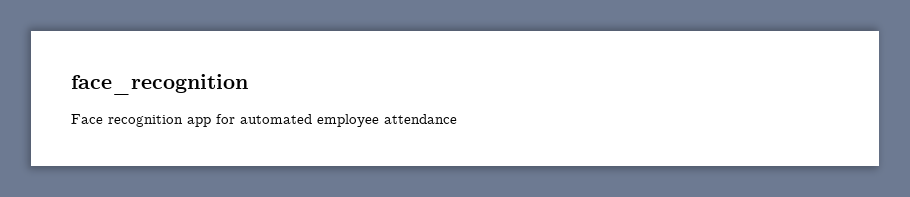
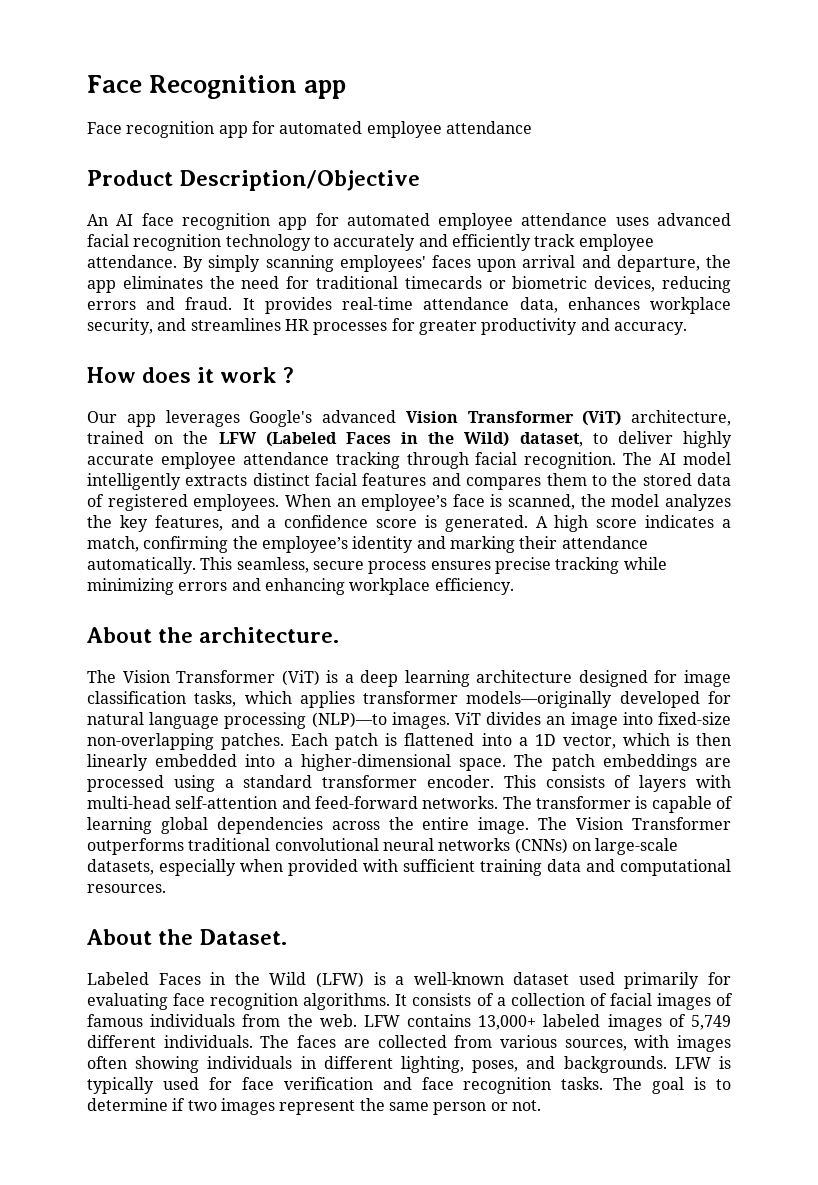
- face_recognition
+ Face Recognition app
+ Product Description/Objective
+ An AI face recognition app for automated employee attendance uses advanced facial recognition technology to accurately and efficiently track employee attendance. By simply scanning employees' faces upon arrival and departure, the app eliminates the need for traditional timecards or biometric devices, reducing errors and fraud. It provides real-time attendance data, enhances workplace security, and streamlines HR processes for greater productivity and accuracy.
+ How does it work ?
+ Our app leverages Google's advanced Vision Transformer (ViT) architecture, trained on the LFW (Labeled Faces in the Wild) dataset, to deliver highly accurate employee attendance tracking through facial recognition. The AI model intelligently extracts distinct facial features and compares them to the stored data of registered employees. When an employee’s face is scanned, the model analyzes the key features, and a confidence score is generated. A high score indicates a match, confirming the employee’s identity and marking their attendance automatically. This seamless, secure process ensures precise tracking while minimizing errors and enhancing workplace efficiency.
+ About the architecture.
+ The Vision Transformer (ViT) is a deep learning architecture designed for image classification tasks, which applies transformer models—originally developed for natural language processing (NLP)—to images. ViT divides an image into fixed-size non-overlapping patches. Each patch is flattened into a 1D vector, which is then linearly embedded into a higher-dimensional space. The patch embeddings are processed using a standard transformer encoder. This consists of layers with multi-head self-attention and feed-forward networks. The transformer is capable of learning global dependencies across the entire image. The Vision Transformer outperforms traditional convolutional neural networks (CNNs) on large-scale datasets, especially when provided with sufficient training data and computational resources.
+ About the Dataset.
+ Labeled Faces in the Wild (LFW) is a well-known dataset used primarily for evaluating face recognition algorithms. It consists of a collection of facial images of famous individuals from the web. LFW contains 13,000+ labeled images of 5,749 different individuals. The faces are collected from various sources, with images often showing individuals in different lighting, poses, and backgrounds. LFW is typically used for face verification and face recognition tasks. The goal is to determine if two images represent the same person or not.

